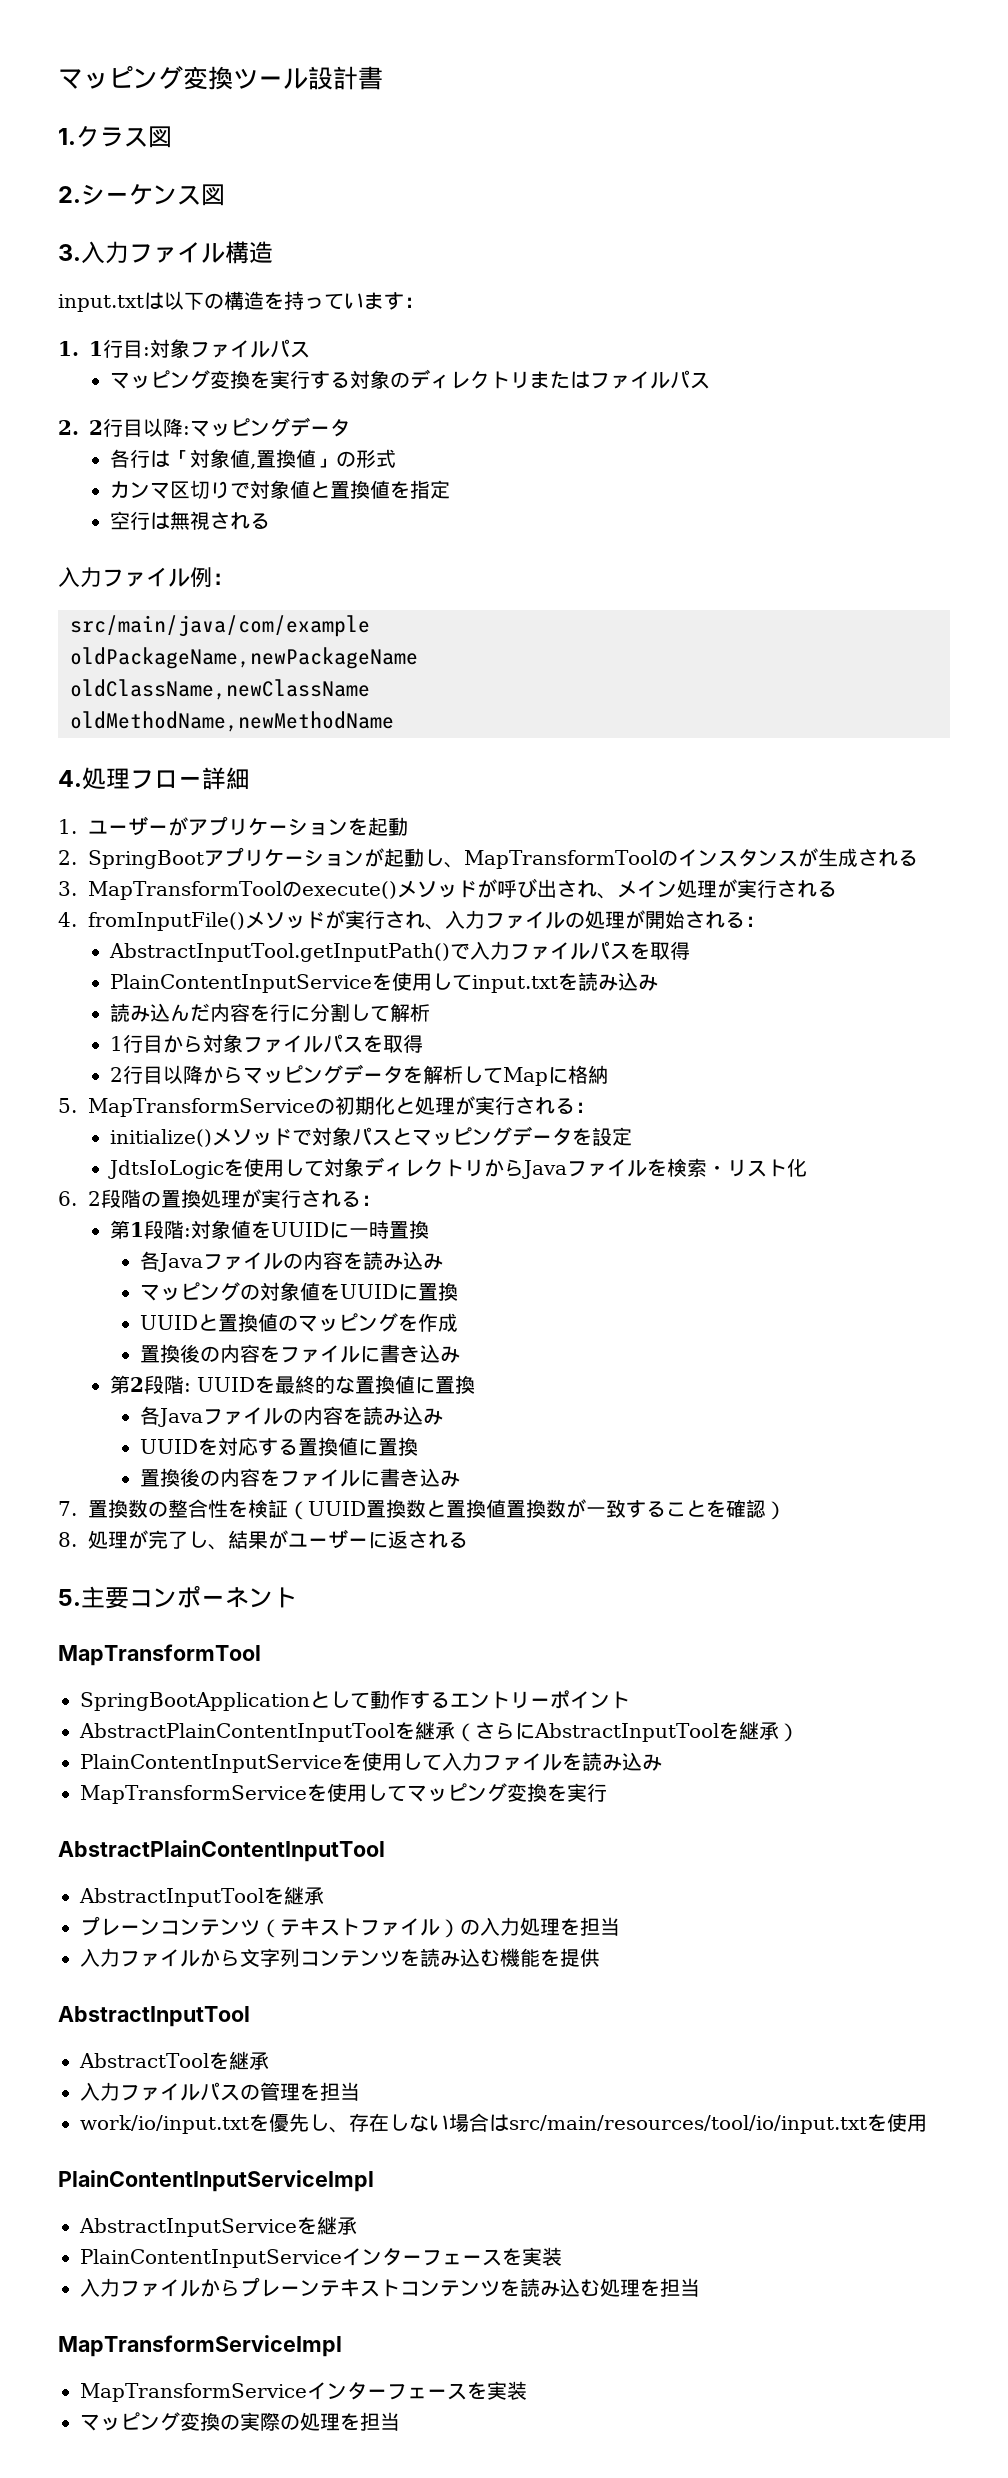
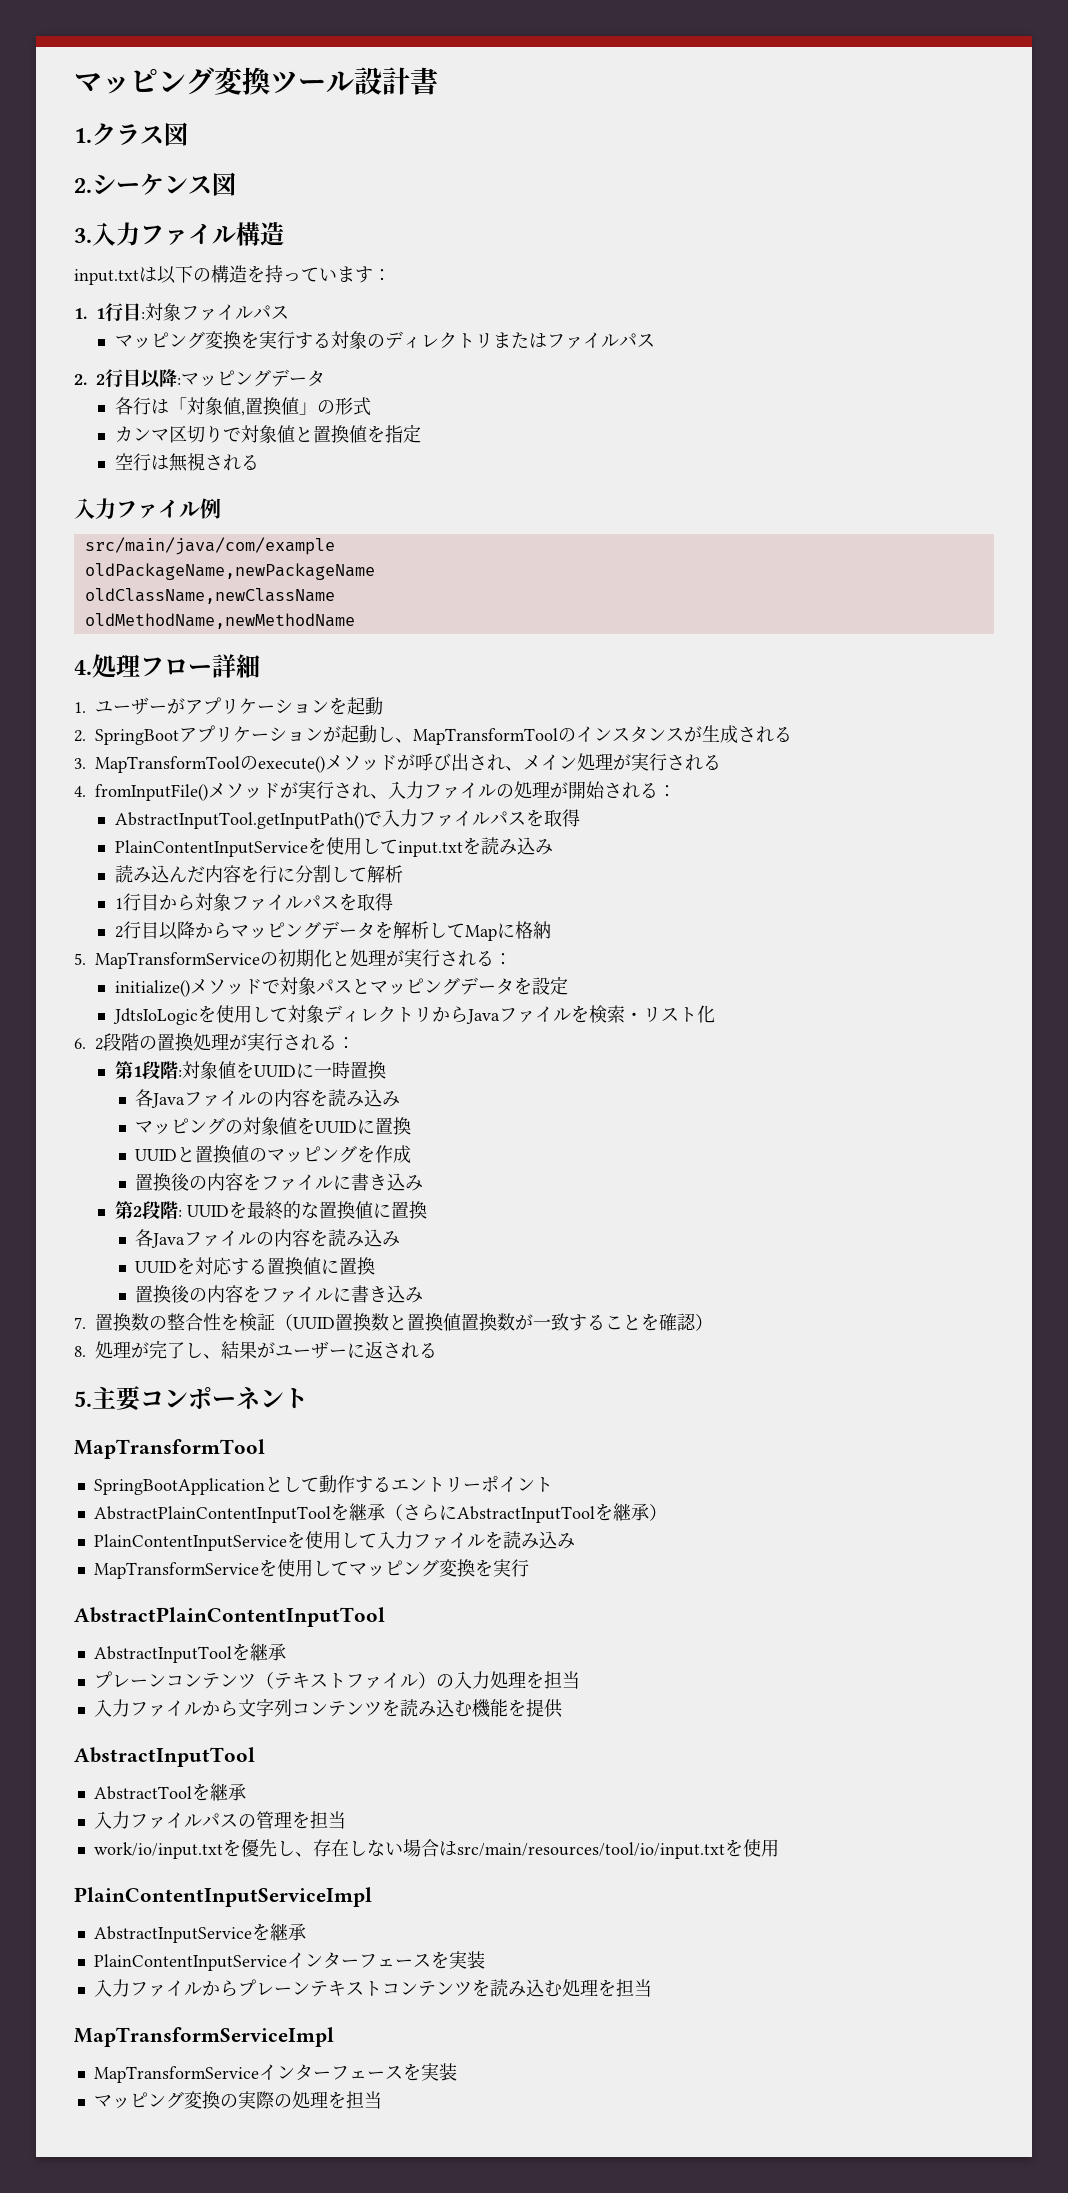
- 入力ファイル例：
+ 入力ファイル例

